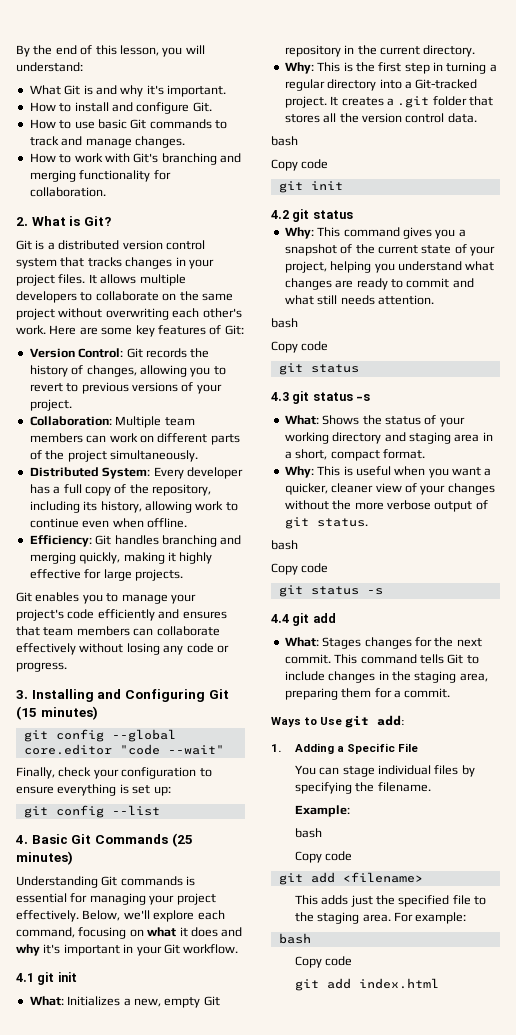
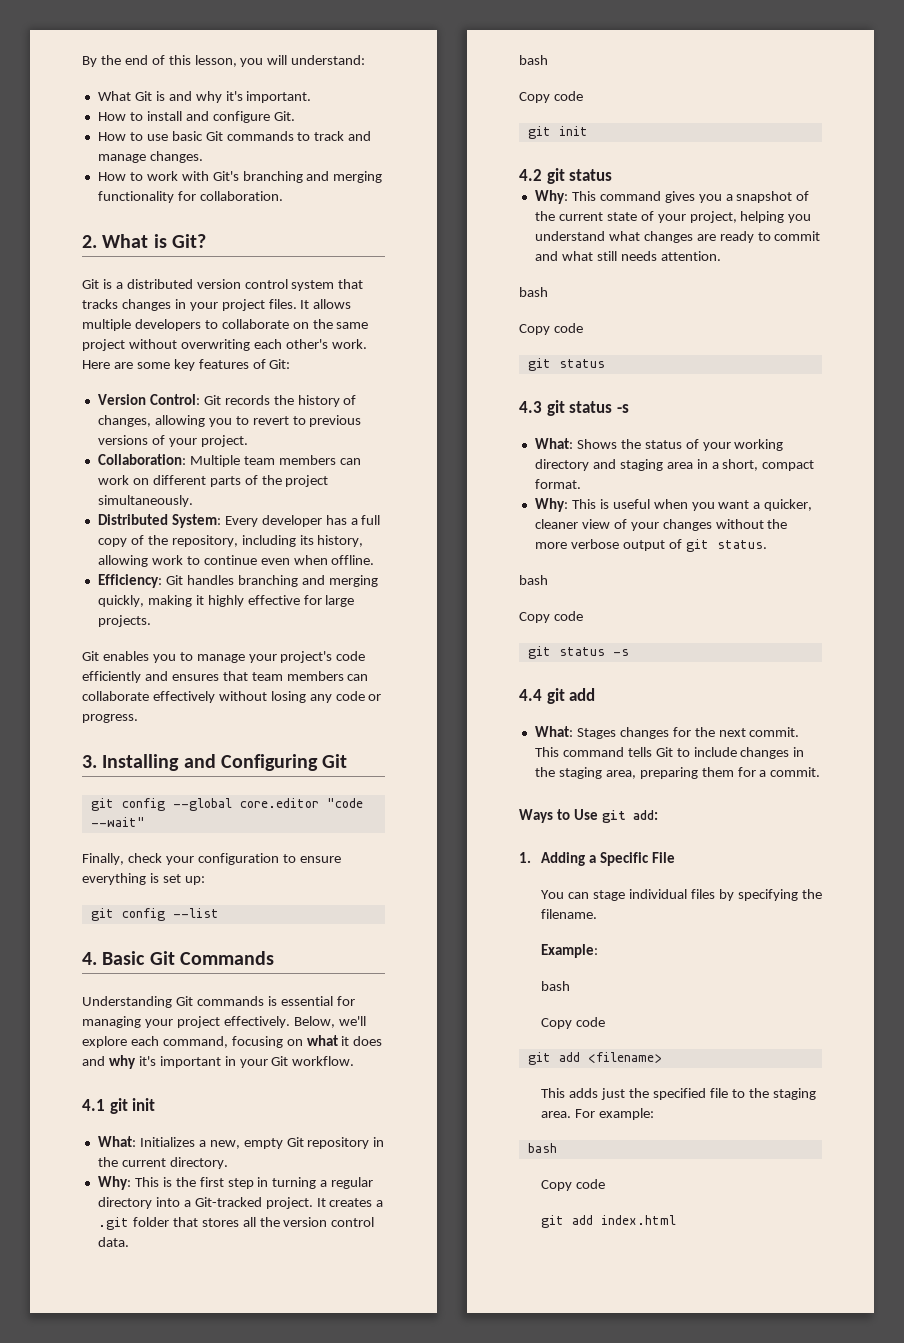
- 3. Installing and Configuring Git (15 minutes)
+ 3. Installing and Configuring Git
- 4. Basic Git Commands (25 minutes)
+ 4. Basic Git Commands

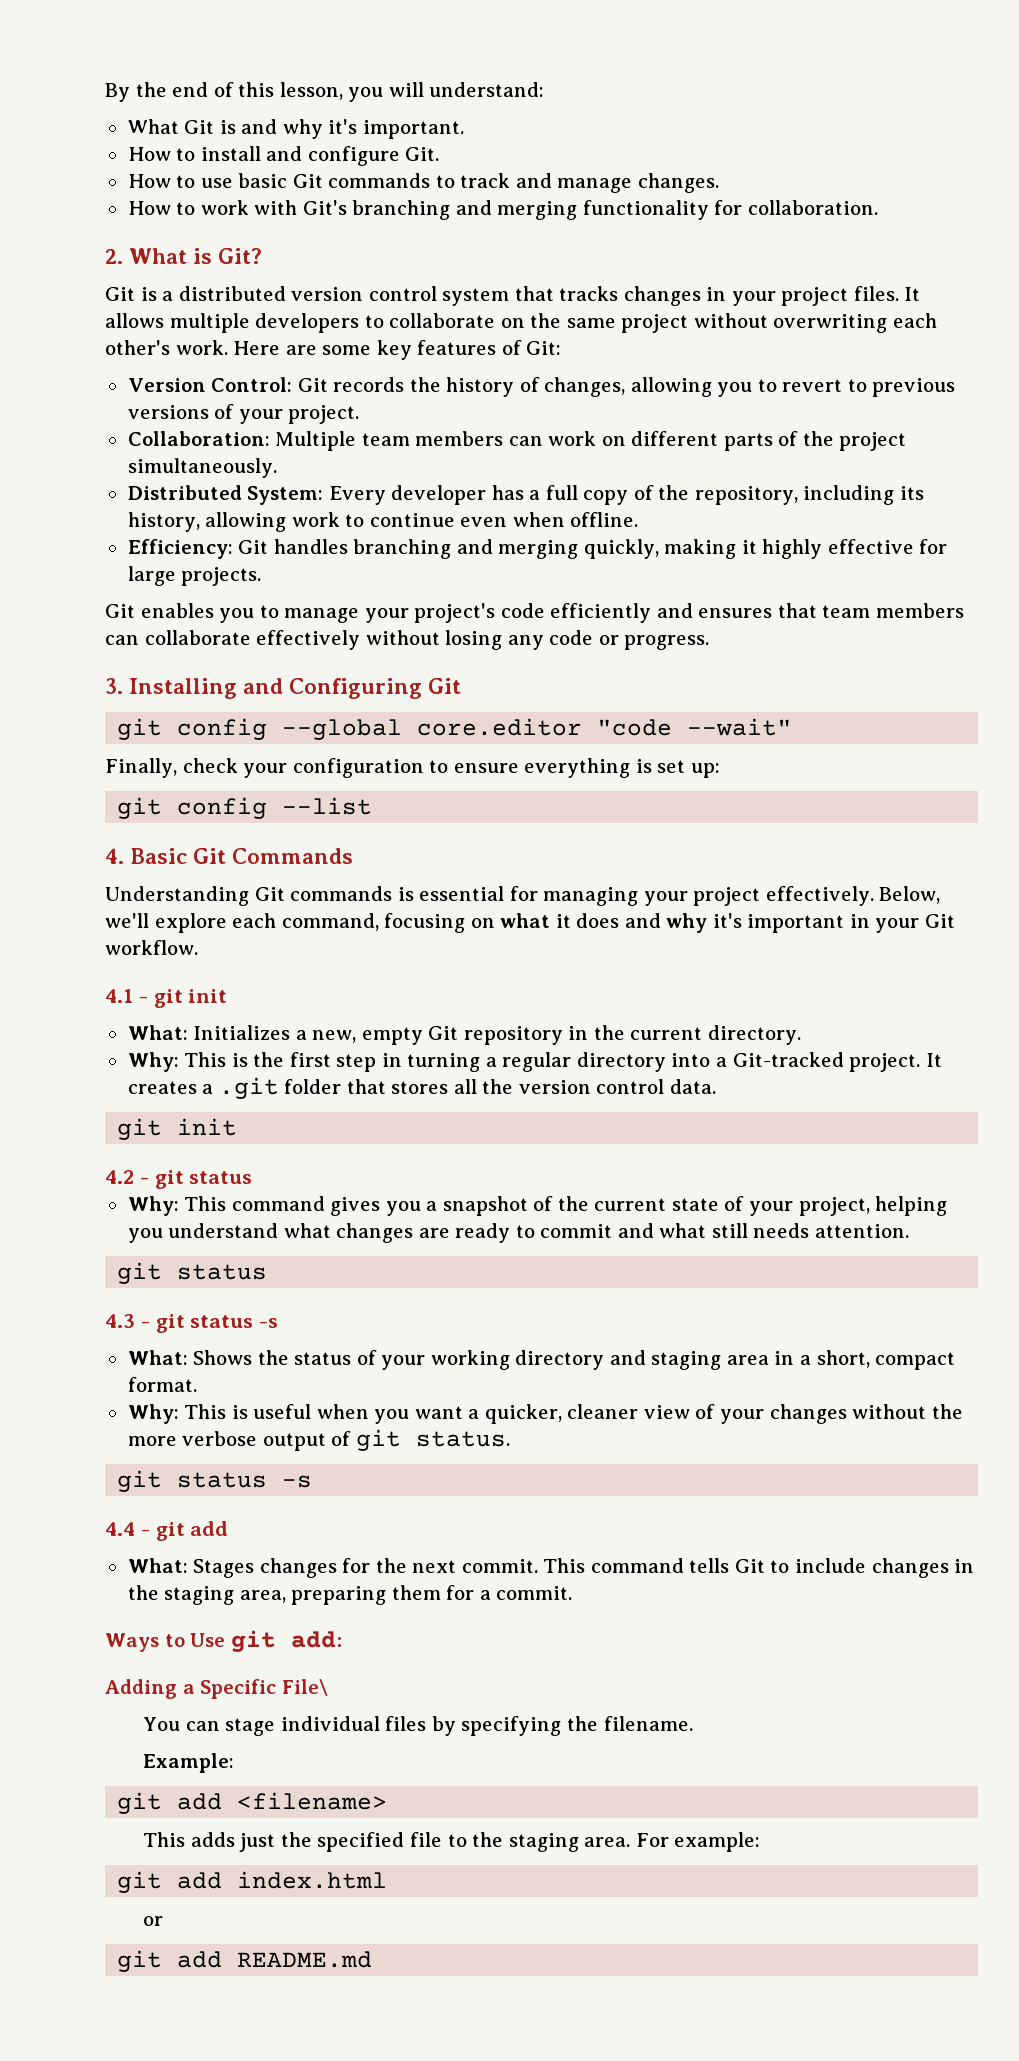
- 4.1 git init
+ 4.1 - git init
  It creates a .git folder that stores all the version control data.
- bash
- Copy code
- 4.2 git status
+ 4.2 - git status
  Why: This command gives you a snapshot of the current state of your project, helping you understand what changes are ready to commit and what still needs attention.
- bash
- Copy code
- 4.3 git status -s
+ 4.3 - git status -s
  Why: This is useful when you want a quicker, cleaner view of your changes without the more verbose output of git status.
- bash
- Copy code
- 4.4 git add
+ 4.4 - git add
- 1. Adding a Specific File
+ Adding a Specific File\
  Example:
- bash
- Copy code
  For example:
- bash
- Copy code
  git add index.html
+ or
+ git add README.md

